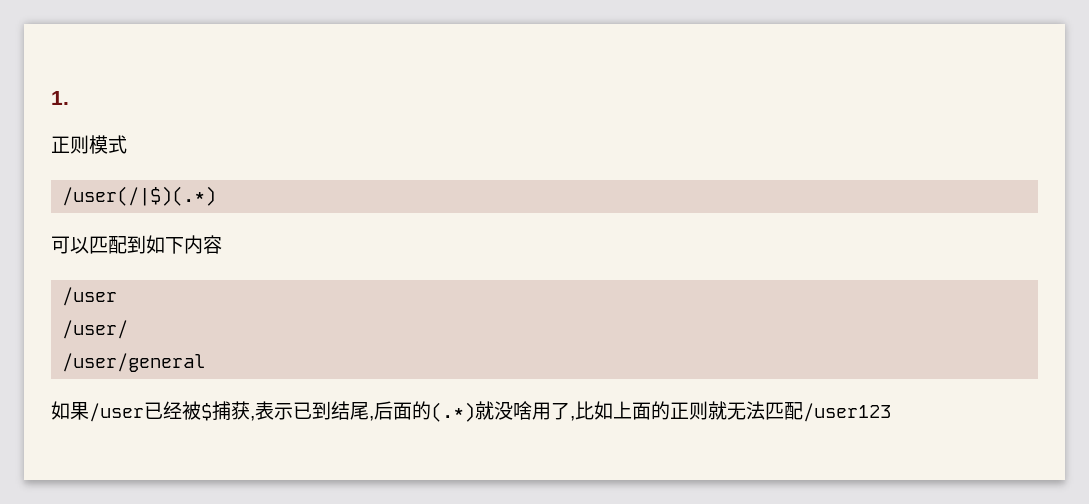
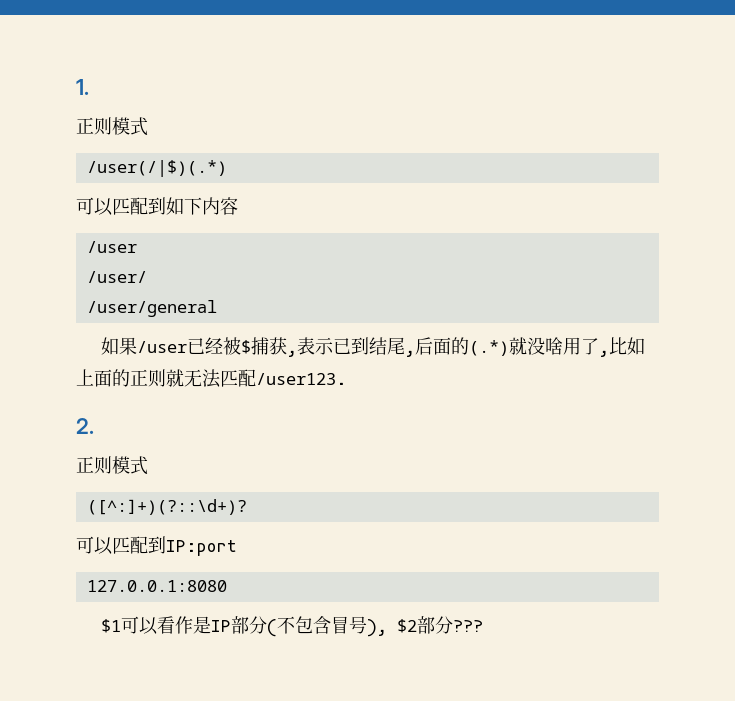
- 如果/user已经被$捕获,表示已到结尾,后面的(.*)就没啥用了,比如上面的正则就无法匹配/user123
+ 如果/user已经被$捕获,表示已到结尾,后面的(.*)就没啥用了,比如上面的正则就无法匹配/user123.
+ 2.
+ 正则模式
+ ([^:]+)(?::\d+)?
+ 可以匹配到IP:port
+ 127.0.0.1:8080
+ $1可以看作是IP部分(不包含冒号), $2部分???

